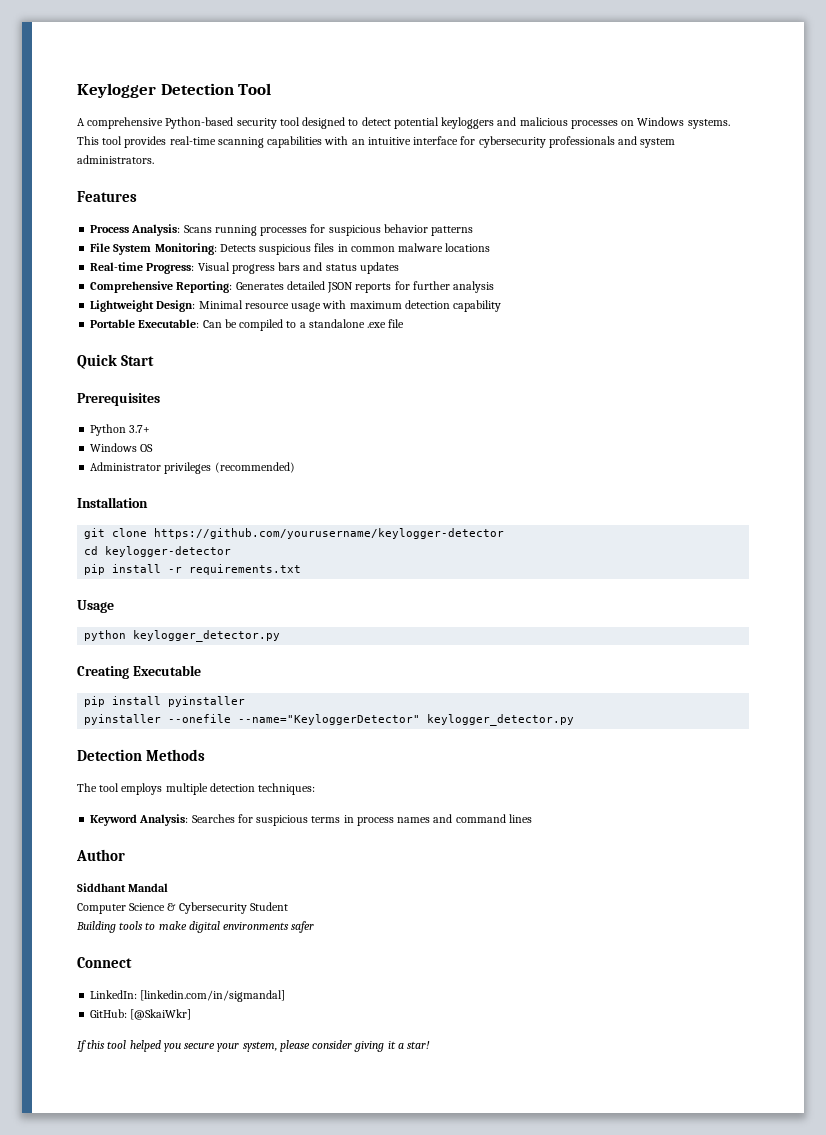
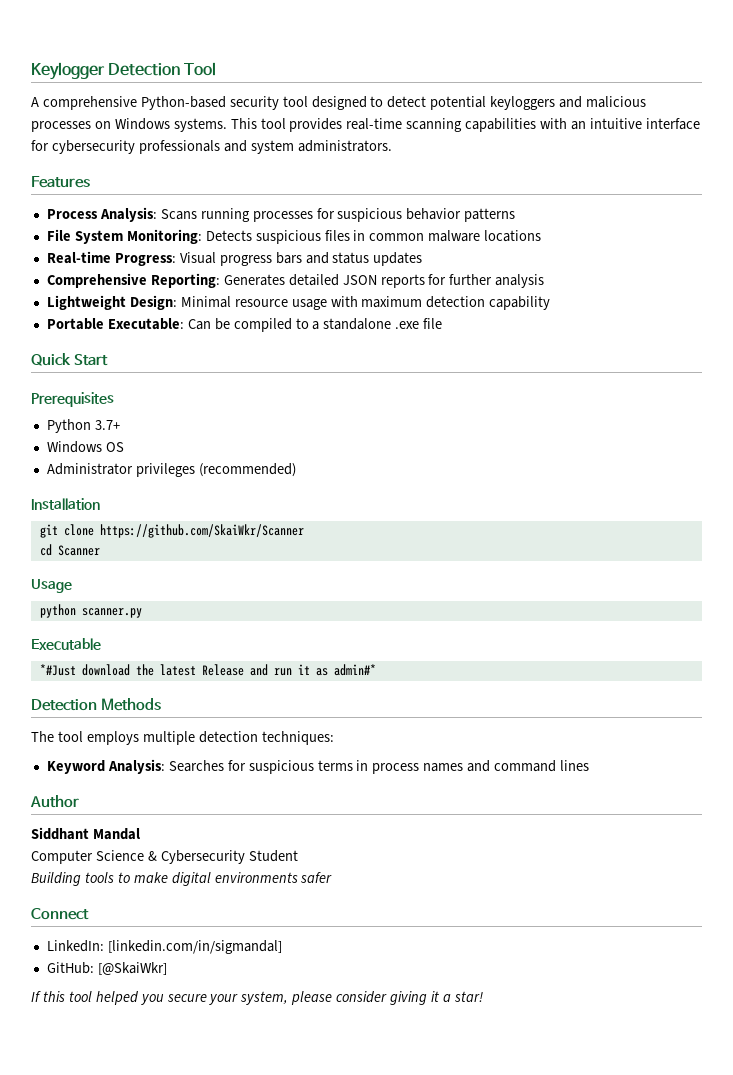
- git clone https://github.com/yourusername/keylogger-detector
+ git clone https://github.com/SkaiWkr/Scanner
- cd keylogger-detector
- pip install -r requirements.txt
+ cd Scanner
- python keylogger_detector.py
- Creating Executable
+ python scanner.py
+ Executable
- pip install pyinstaller
- pyinstaller --onefile --name="KeyloggerDetector" keylogger_detector.py
+ *#Just download the latest Release and run it as admin#*

